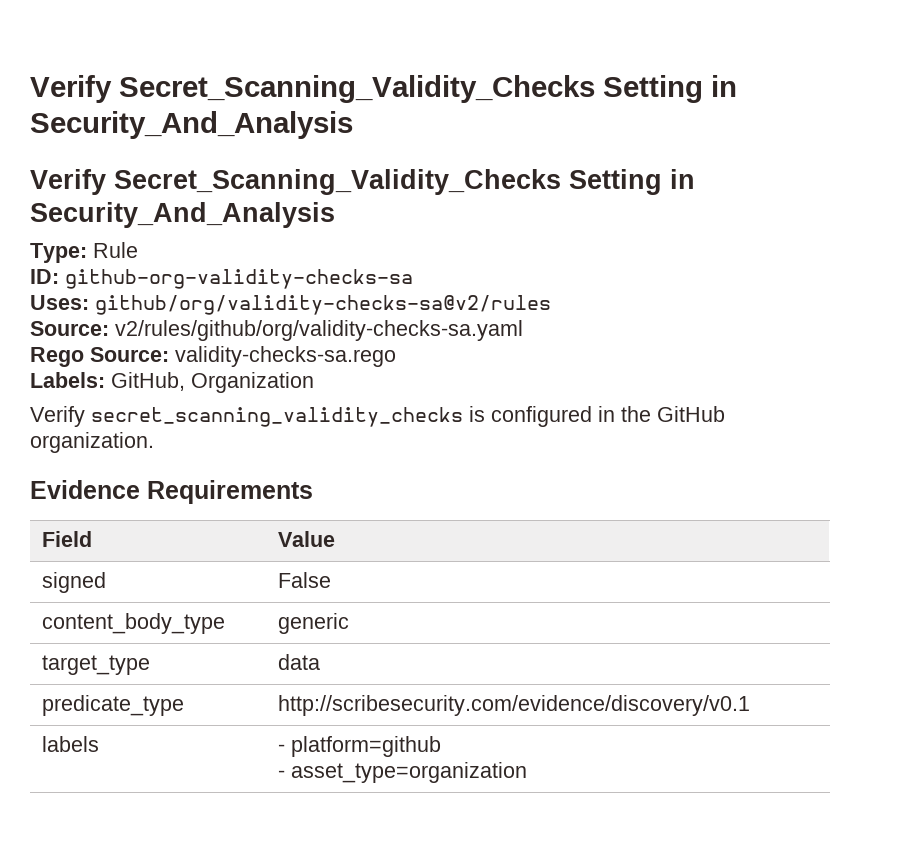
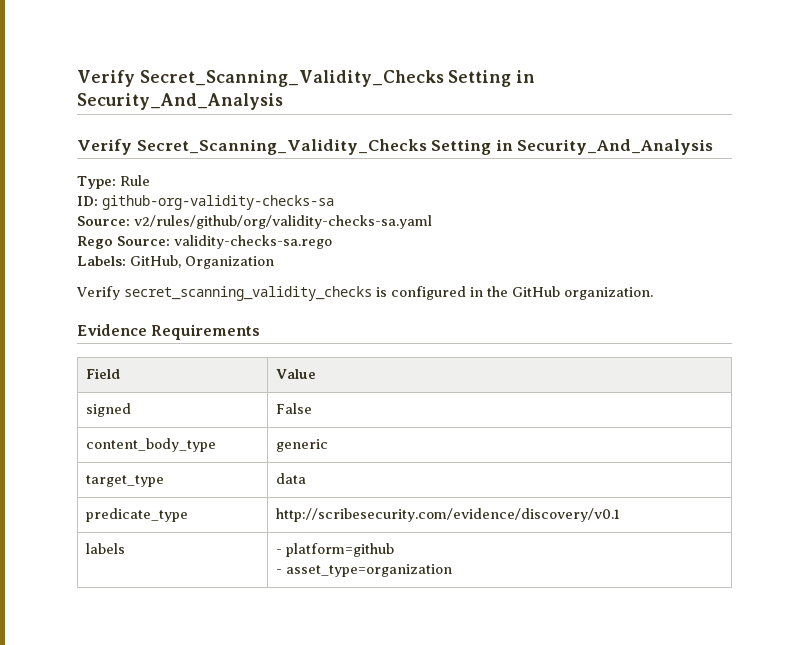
- Uses: github/org/validity-checks-sa@v2/rules

